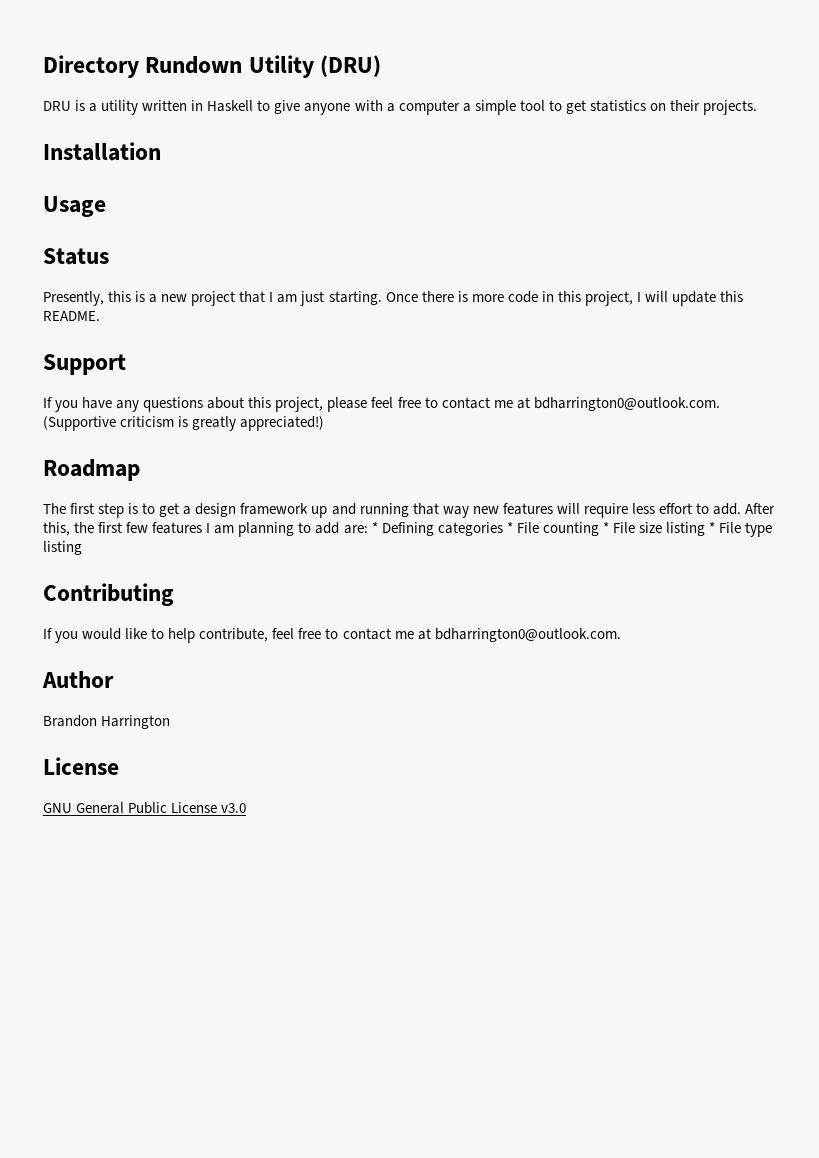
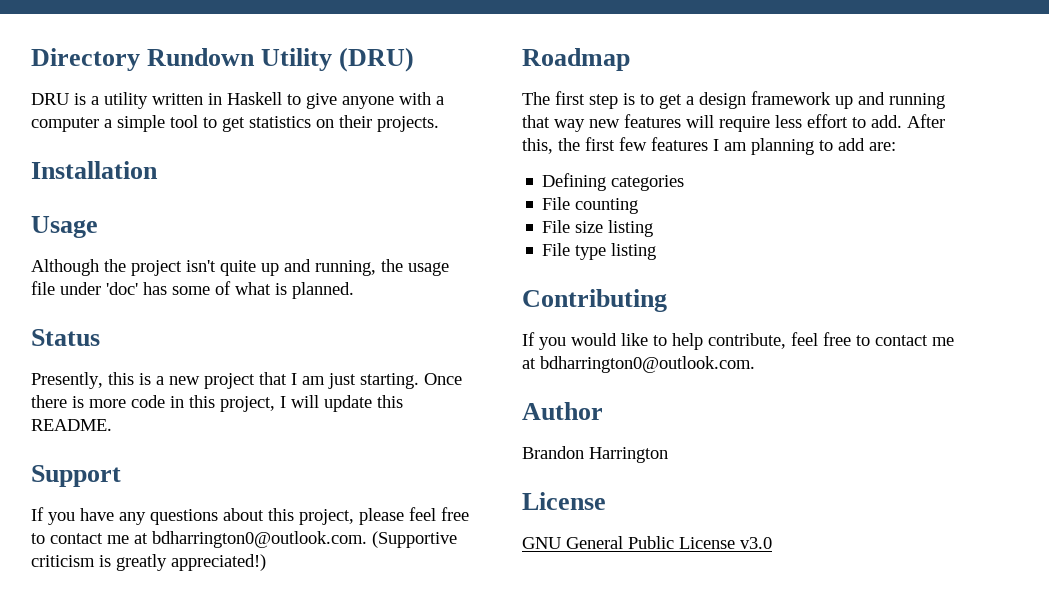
+ Although the project isn't quite up and running, the usage file under 'doc' has some of what is planned.
- After this, the first few features I am planning to add are: * Defining categories * File counting * File size listing * File type listing
+ After this, the first few features I am planning to add are:
+ Defining categories
+ File counting
+ File size listing
+ File type listing

